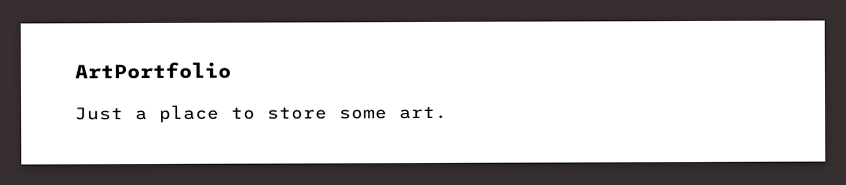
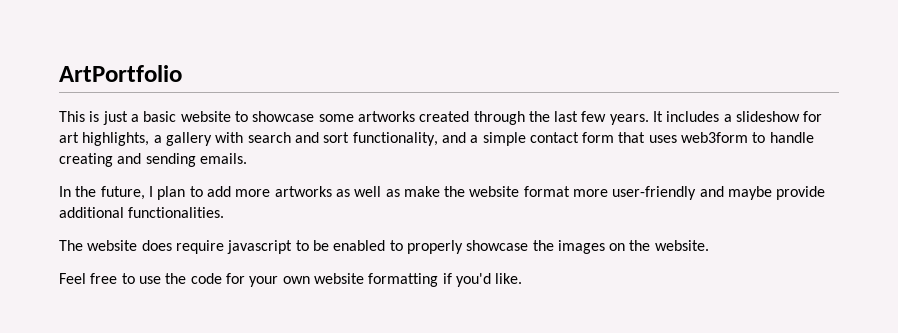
- Just a place to store some art.
+ This is just a basic website to showcase some artworks created through the last few years. It includes a slideshow for art highlights, a gallery with search and sort functionality, and a simple contact form that uses web3form to handle creating and sending emails.
+ In the future, I plan to add more artworks as well as make the website format more user-friendly and maybe provide additional functionalities.
+ The website does require javascript to be enabled to properly showcase the images on the website.
+ Feel free to use the code for your own website formatting if you'd like.

